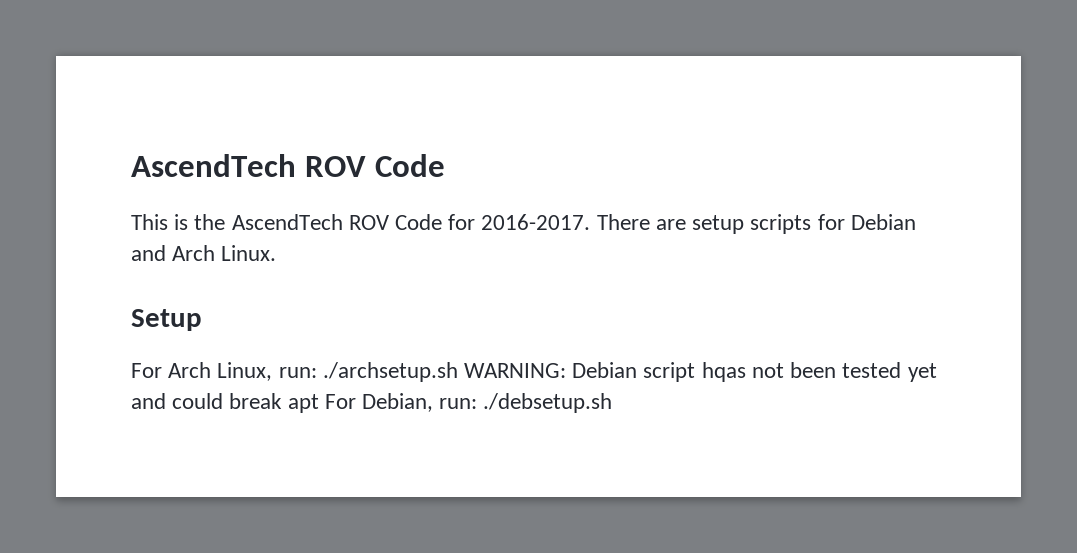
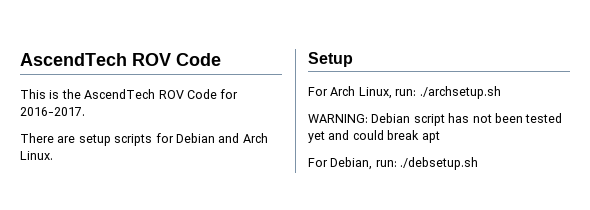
- This is the AscendTech ROV Code for 2016-2017. There are setup scripts for Debian and Arch Linux.
+ This is the AscendTech ROV Code for 2016-2017.
+ There are setup scripts for Debian and Arch Linux.
- For Arch Linux, run: ./archsetup.sh WARNING: Debian script hqas not been tested yet and could break apt For Debian, run: ./debsetup.sh
+ For Arch Linux, run: ./archsetup.sh
+ WARNING: Debian script has not been tested yet and could break apt
+ For Debian, run: ./debsetup.sh

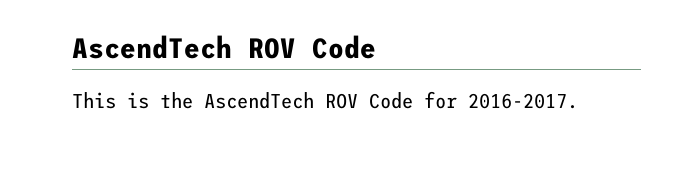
- There are setup scripts for Debian and Arch Linux.
- Setup
- For Arch Linux, run: ./archsetup.sh
- WARNING: Debian script has not been tested yet and could break apt
- For Debian, run: ./debsetup.sh

